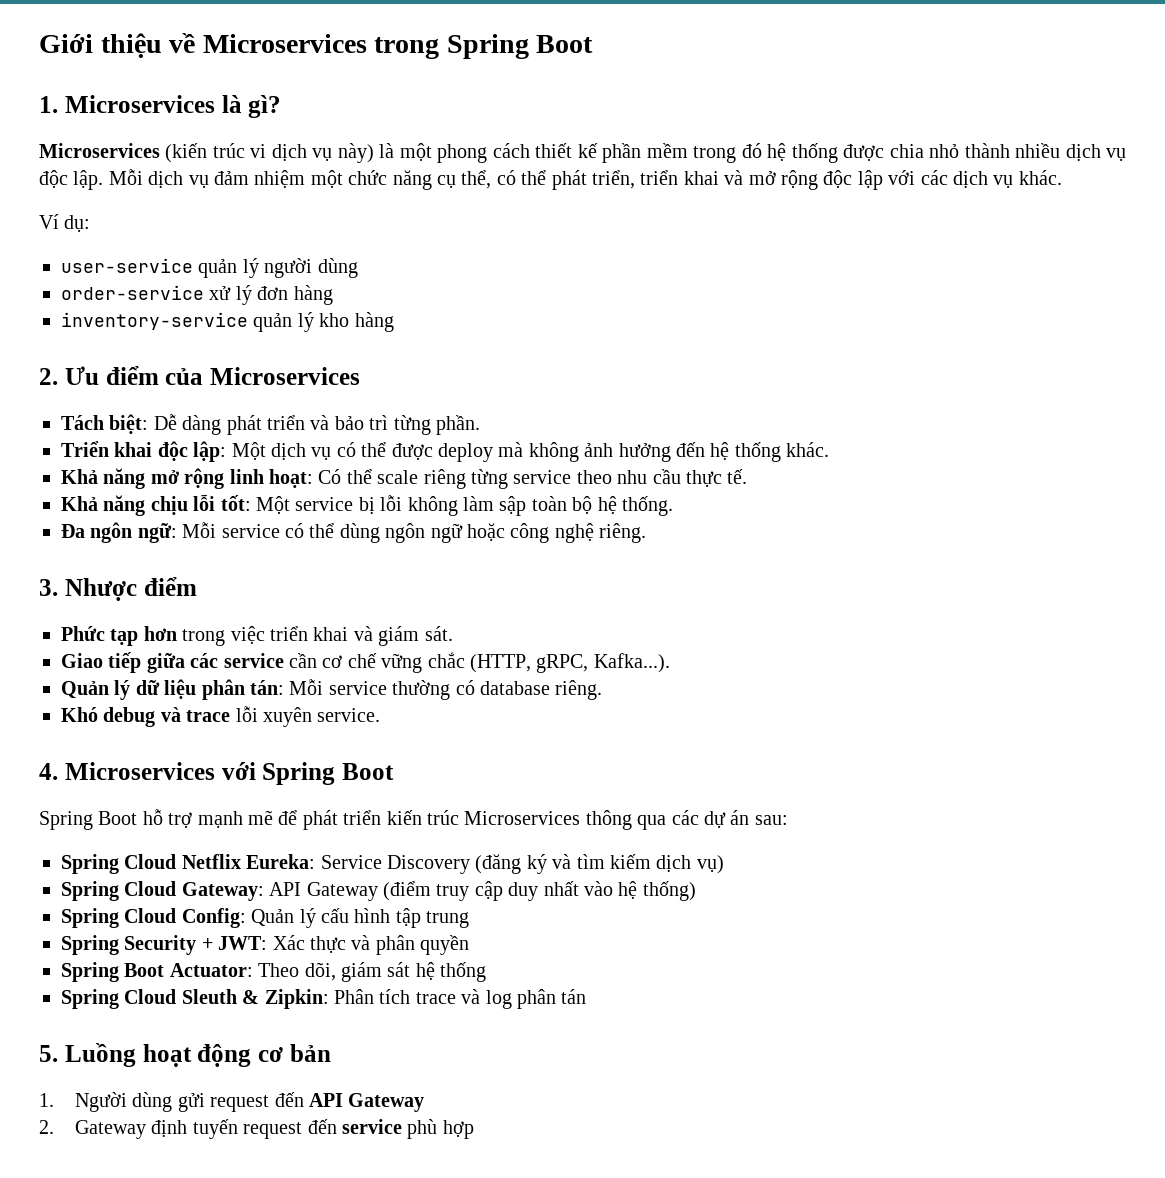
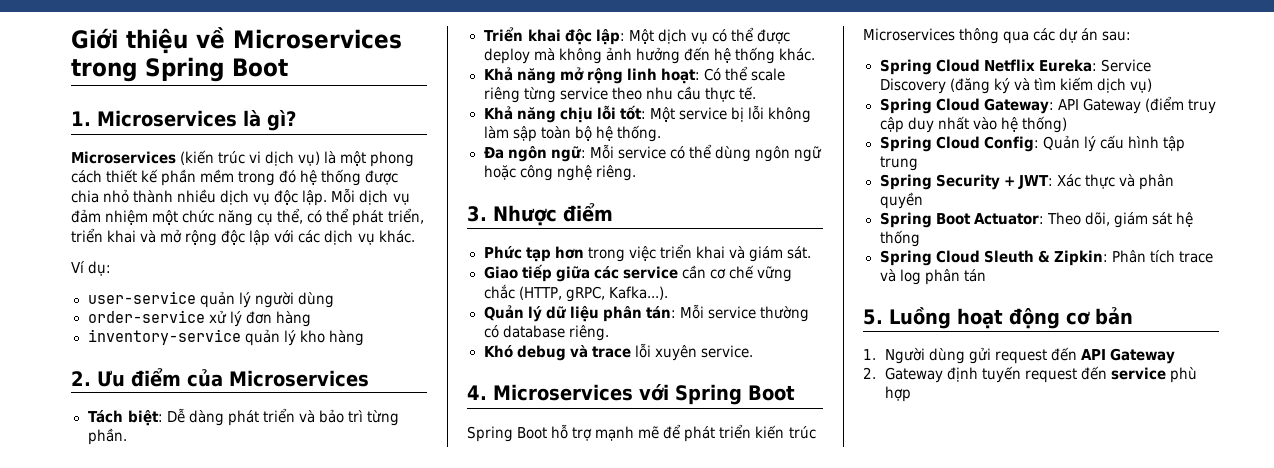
- Microservices (kiến trúc vi dịch vụ này) là một phong cách thiết kế phần mềm trong đó hệ thống được chia nhỏ thành nhiều dịch vụ độc lập.
+ Microservices (kiến trúc vi dịch vụ) là một phong cách thiết kế phần mềm trong đó hệ thống được chia nhỏ thành nhiều dịch vụ độc lập.

